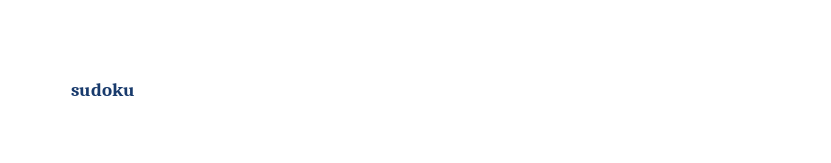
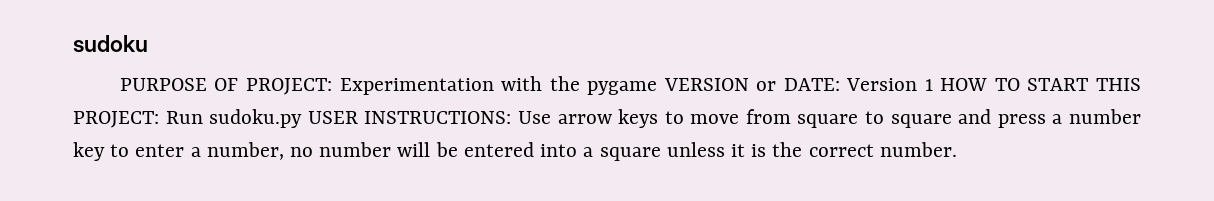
+ PURPOSE OF PROJECT: Experimentation with the pygame VERSION or DATE: Version 1 HOW TO START THIS PROJECT: Run sudoku.py USER INSTRUCTIONS: Use arrow keys to move from square to square and press a number key to enter a number, no number will be entered into a square unless it is the correct number.

